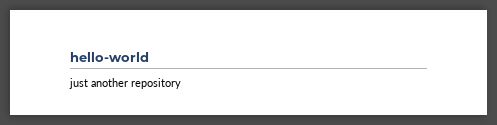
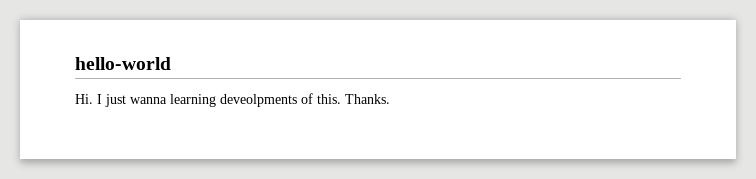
- just another repository
+ Hi. I just wanna learning deveolpments of this. Thanks.

